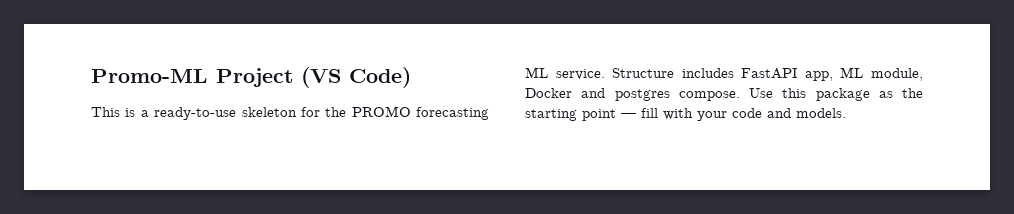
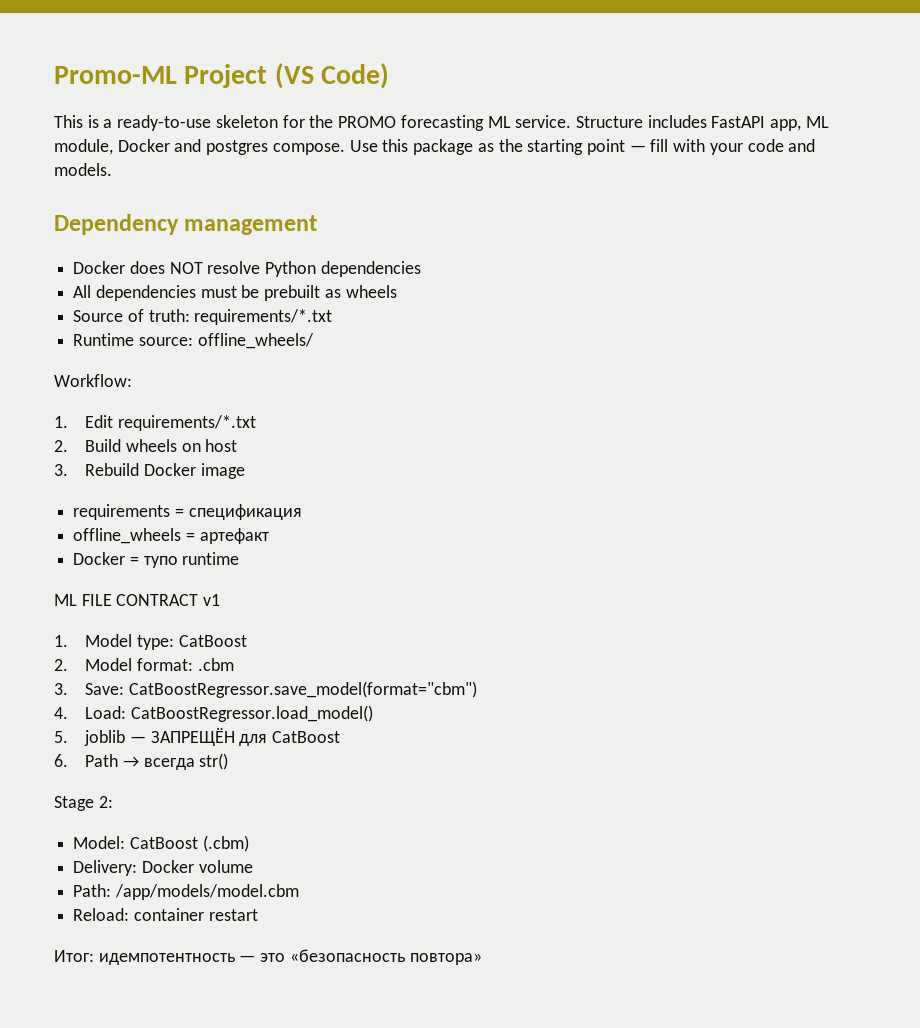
+ Dependency management
+ Docker does NOT resolve Python dependencies
+ All dependencies must be prebuilt as wheels
+ Source of truth: requirements/*.txt
+ Runtime source: offline_wheels/
+ Workflow:
+ 1. Edit requirements/*.txt
+ 2. Build wheels on host
+ 3. Rebuild Docker image
+ requirements = спецификация
+ offline_wheels = артефакт
+ Docker = тупо runtime
+ ML FILE CONTRACT v1
+ 1. Model type: CatBoost
+ 2. Model format: .cbm
+ 3. Save: CatBoostRegressor.save_model(format="cbm")
+ 4. Load: CatBoostRegressor.load_model()
+ 5. joblib — ЗАПРЕЩЁН для CatBoost
+ 6. Path → всегда str()
+ Stage 2:
+ Model: CatBoost (.cbm)
+ Delivery: Docker volume
+ Path: /app/models/model.cbm
+ Reload: container restart
+ Итог: идемпотентность — это «безопасность повтора»

